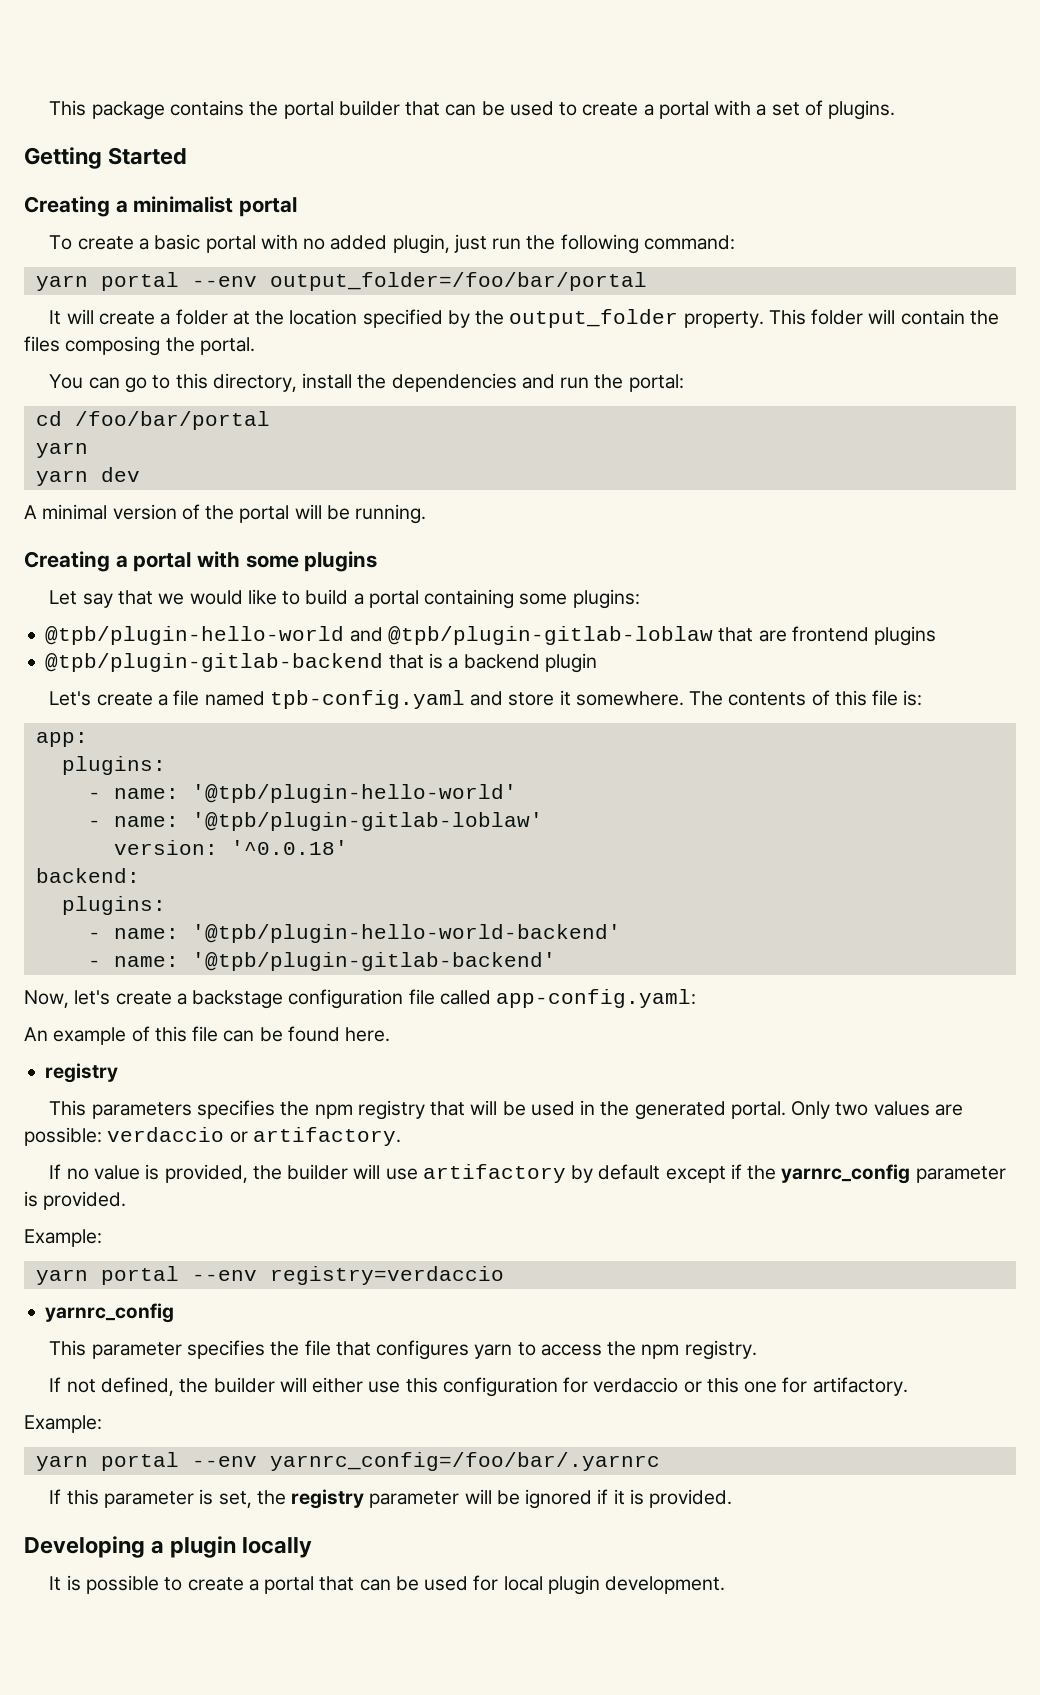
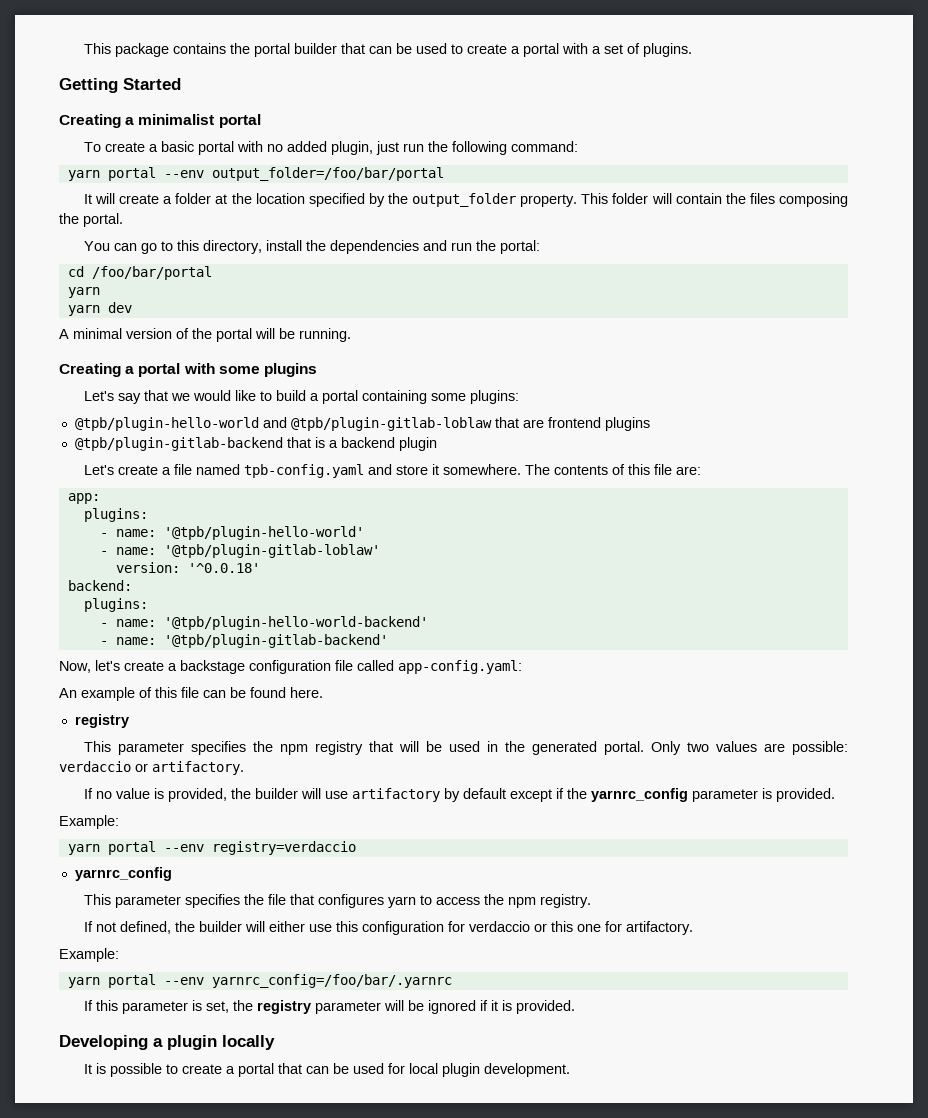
- Let say that we would like to build a portal containing some plugins:
+ Let's say that we would like to build a portal containing some plugins:
- The contents of this file is:
+ The contents of this file are:
- This parameters specifies the npm registry that will be used in the generated portal.
+ This parameter specifies the npm registry that will be used in the generated portal.

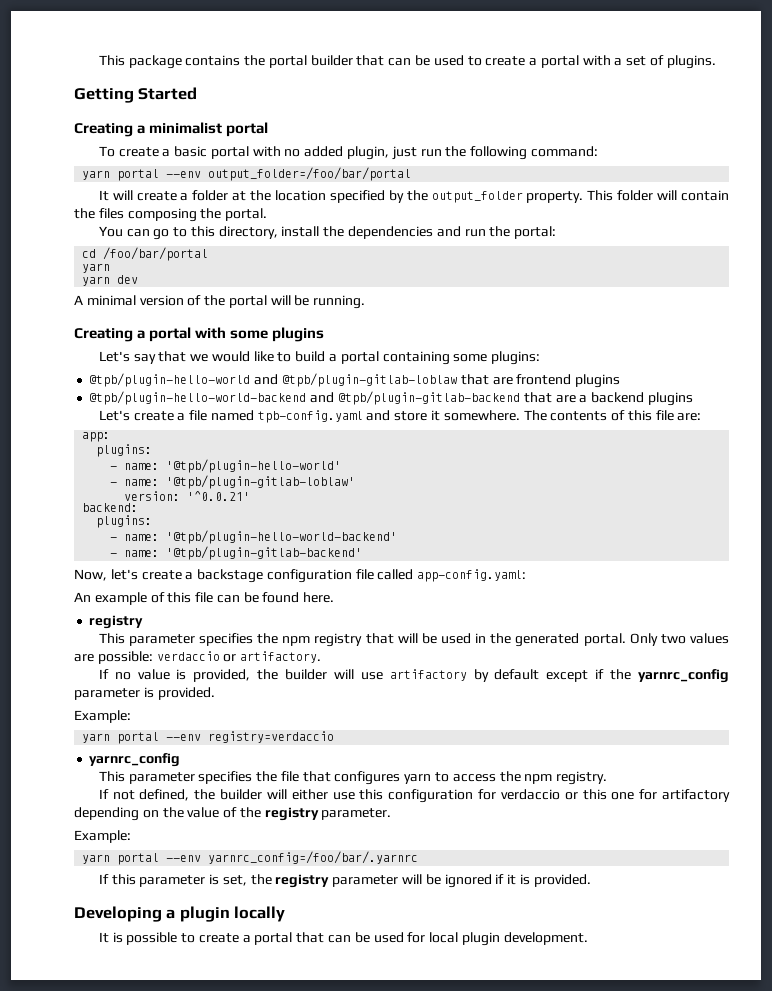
- @tpb/plugin-gitlab-backend that is a backend plugin
+ @tpb/plugin-hello-world-backend and @tpb/plugin-gitlab-backend that are a backend plugins
- version: '^0.0.18'
+ version: '^0.0.21'
- If not defined, the builder will either use this configuration for verdaccio or this one for artifactory.
+ If not defined, the builder will either use this configuration for verdaccio or this one for artifactory depending on the value of the registry parameter.

